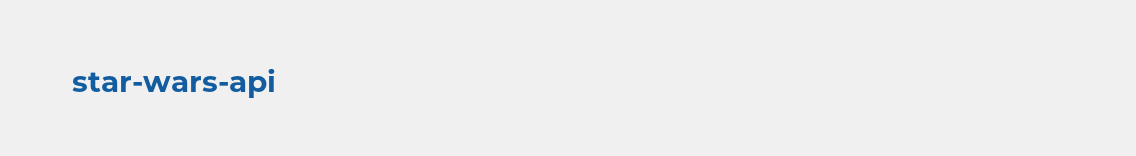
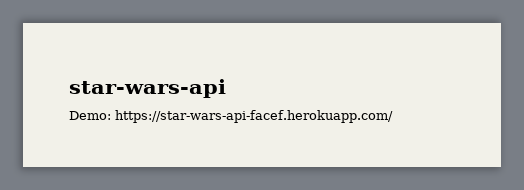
+ Demo: https://star-wars-api-facef.herokuapp.com/

